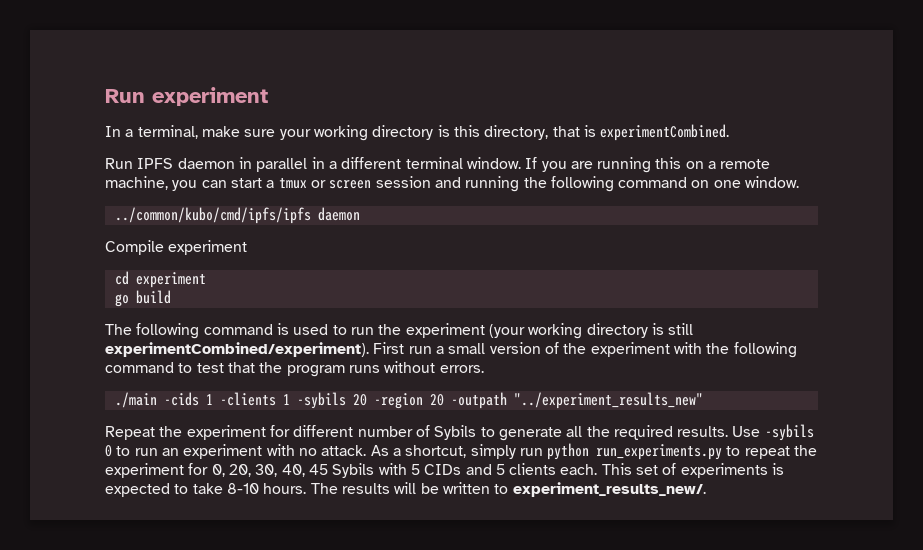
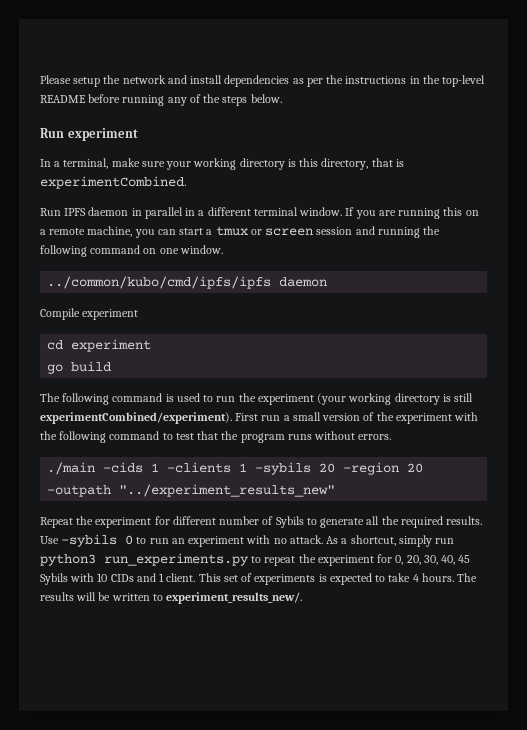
+ Please setup the network and install dependencies as per the instructions in the top-level README before running any of the steps below.
- As a shortcut, simply run python run_experiments.py to repeat the experiment for 0, 20, 30, 40, 45 Sybils with 5 CIDs and 5 clients each.
+ As a shortcut, simply run python3 run_experiments.py to repeat the experiment for 0, 20, 30, 40, 45 Sybils with 10 CIDs and 1 client.
- This set of experiments is expected to take 8-10 hours.
+ This set of experiments is expected to take 4 hours.

